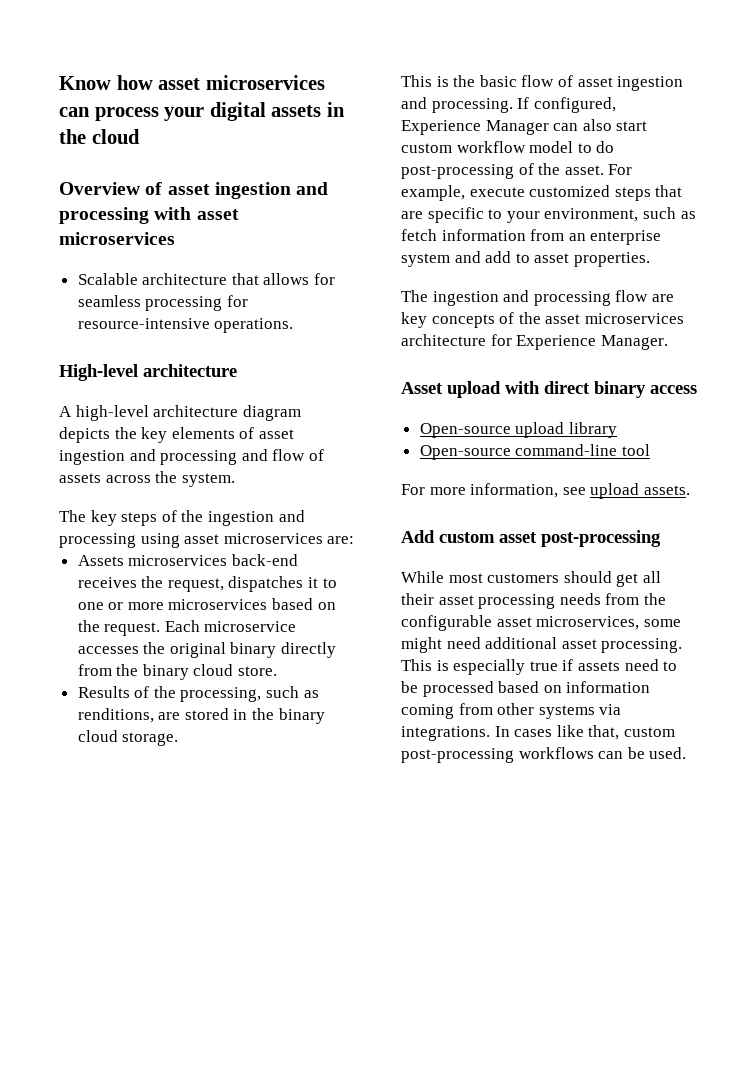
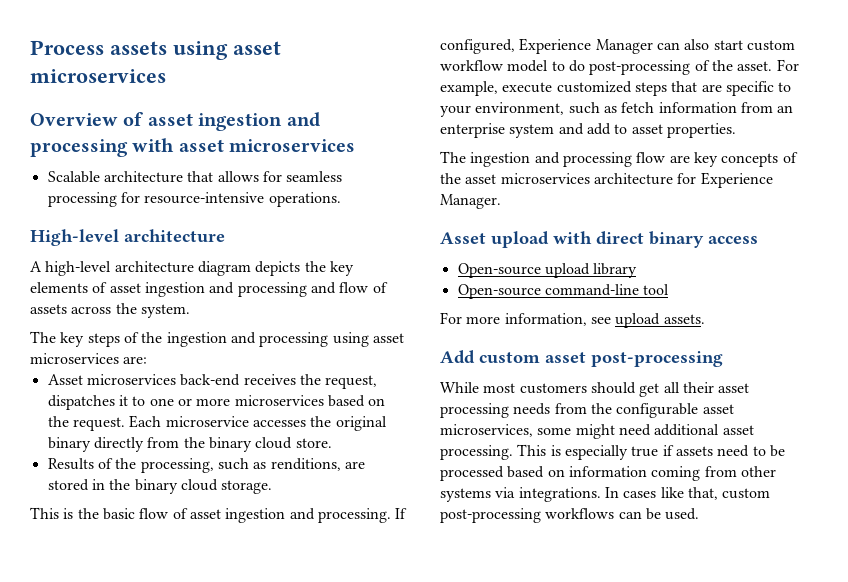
- Know how asset microservices can process your digital assets in the cloud
+ Process assets using asset microservices
- Assets microservices back-end receives the request, dispatches it to one or more microservices based on the request.
+ Asset microservices back-end receives the request, dispatches it to one or more microservices based on the request.

